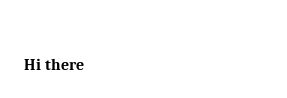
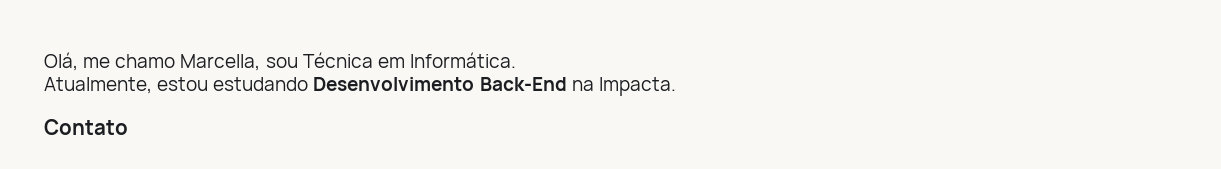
- Hi there
+ Olá, me chamo Marcella, sou Técnica em Informática.
+ Atualmente, estou estudando Desenvolvimento Back-End na Impacta.
+ Contato

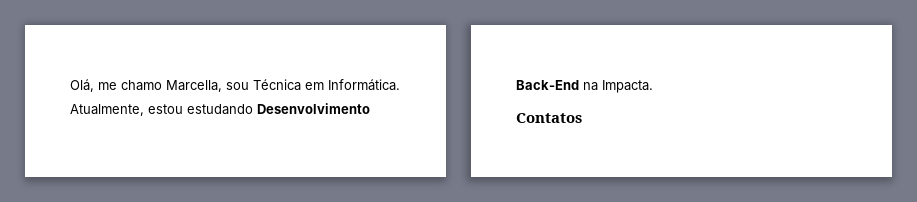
- Contato
+ Contatos

